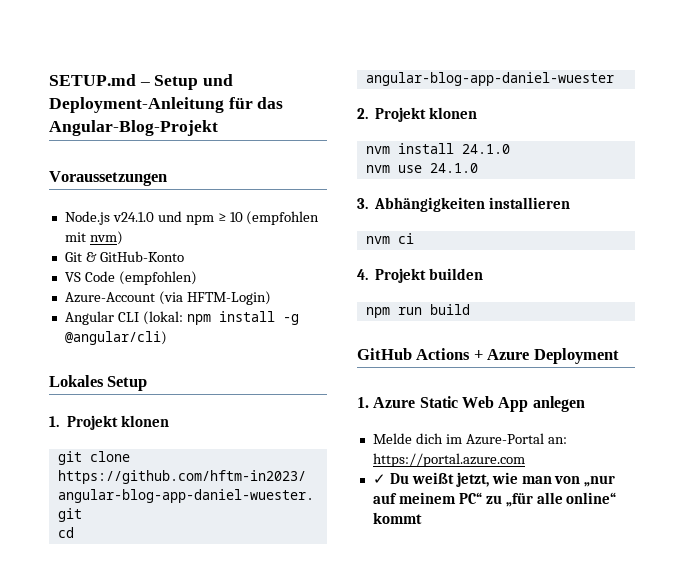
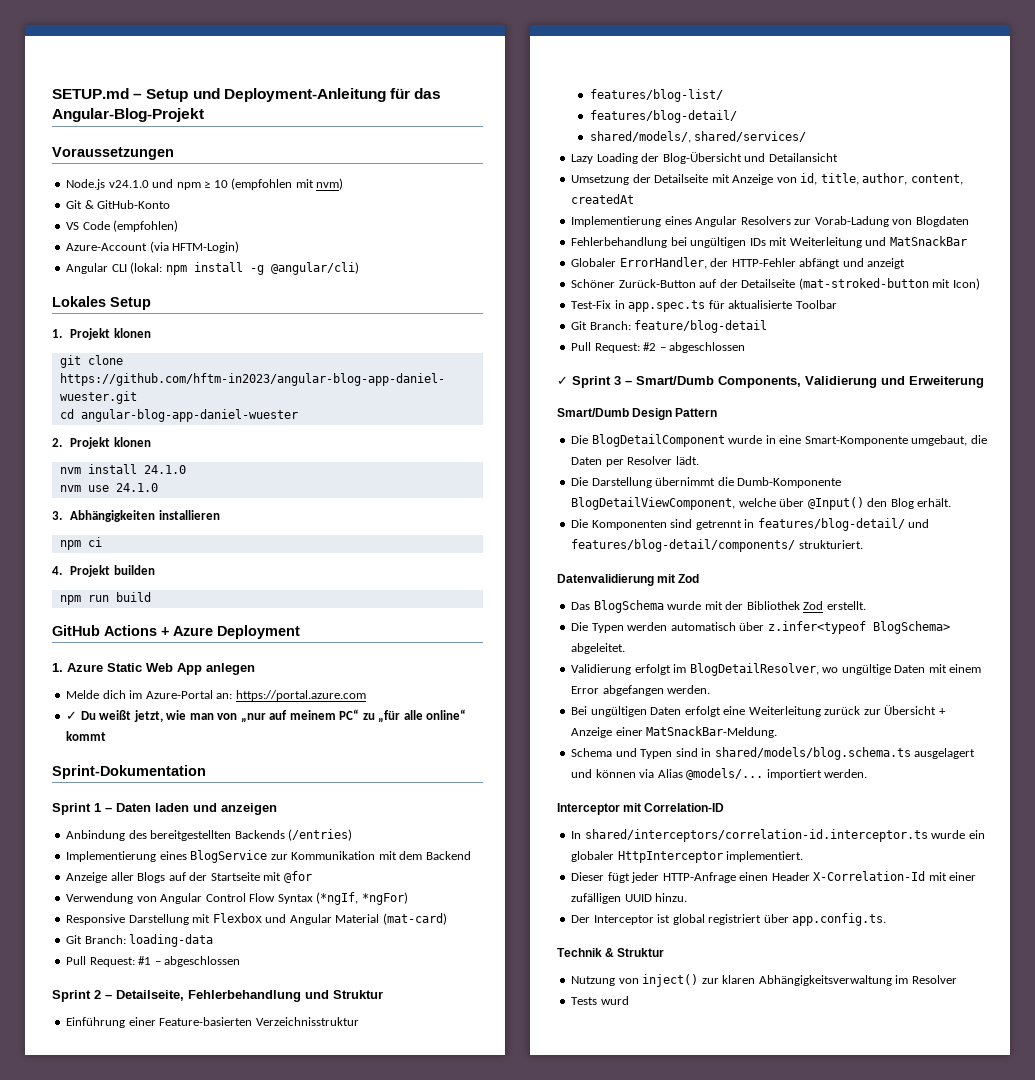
- nvm ci
+ npm ci
+ Sprint-Dokumentation
+ Sprint 1 – Daten laden und anzeigen
+ Anbindung des bereitgestellten Backends (/entries)
+ Implementierung eines BlogService zur Kommunikation mit dem Backend
+ Anzeige aller Blogs auf der Startseite mit @for
+ Verwendung von Angular Control Flow Syntax (*ngIf, *ngFor)
+ Responsive Darstellung mit Flexbox und Angular Material (mat-card)
+ Git Branch: loading-data
+ Pull Request: #1 – abgeschlossen
+ Sprint 2 – Detailseite, Fehlerbehandlung und Struktur
+ Einführung einer Feature-basierten Verzeichnisstruktur
+ features/blog-list/
+ features/blog-detail/
+ shared/models/, shared/services/
+ Lazy Loading der Blog-Übersicht und Detailansicht
+ Umsetzung der Detailseite mit Anzeige von id, title, author, content, createdAt
+ Implementierung eines Angular Resolvers zur Vorab-Ladung von Blogdaten
+ Fehlerbehandlung bei ungültigen IDs mit Weiterleitung und MatSnackBar
+ Globaler ErrorHandler, der HTTP-Fehler abfängt und anzeigt
+ Schöner Zurück-Button auf der Detailseite (mat-stroked-button mit Icon)
+ Test-Fix in app.spec.ts für aktualisierte Toolbar
+ Git Branch: feature/blog-detail
+ Pull Request: #2 – abgeschlossen
+ ✓ Sprint 3 – Smart/Dumb Components, Validierung und Erweiterung
+ Smart/Dumb Design Pattern
+ Die BlogDetailComponent wurde in eine Smart-Komponente umgebaut, die Daten per Resolver lädt.
+ Die Darstellung übernimmt die Dumb-Komponente BlogDetailViewComponent, welche über @Input() den Blog erhält.
+ Die Komponenten sind getrennt in features/blog-detail/ und features/blog-detail/components/ strukturiert.
+ Datenvalidierung mit Zod
+ Das BlogSchema wurde mit der Bibliothek Zod erstellt.
+ Die Typen werden automatisch über z.infer<typeof BlogSchema> abgeleitet.
+ Validierung erfolgt im BlogDetailResolver, wo ungültige Daten mit einem Error abgefangen werden.
+ Bei ungültigen Daten erfolgt eine Weiterleitung zurück zur Übersicht + Anzeige einer MatSnackBar-Meldung.
+ Schema und Typen sind in shared/models/blog.schema.ts ausgelagert und können via Alias @models/... importiert werden.
+ Interceptor mit Correlation-ID
+ In shared/interceptors/correlation-id.interceptor.ts wurde ein globaler HttpInterceptor implementiert.
+ Dieser fügt jeder HTTP-Anfrage einen Header X-Correlation-Id mit einer zufälligen UUID hinzu.
+ Der Interceptor ist global registriert über app.config.ts.
+ Technik & Struktur
+ Nutzung von inject() zur klaren Abhängigkeitsverwaltung im Resolver
+ Tests wurd

